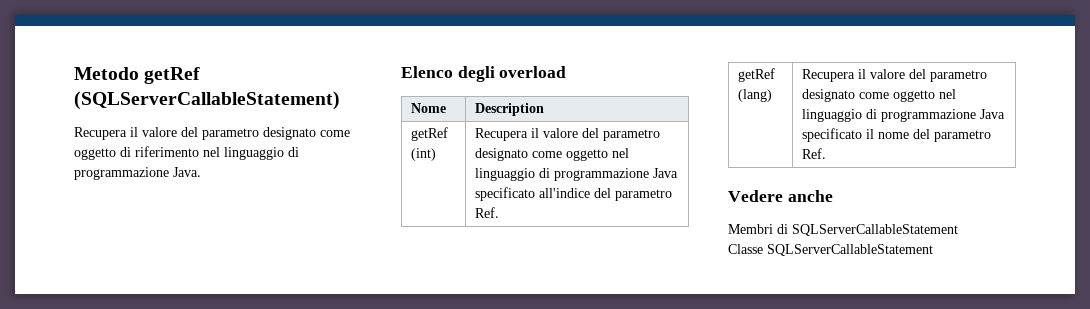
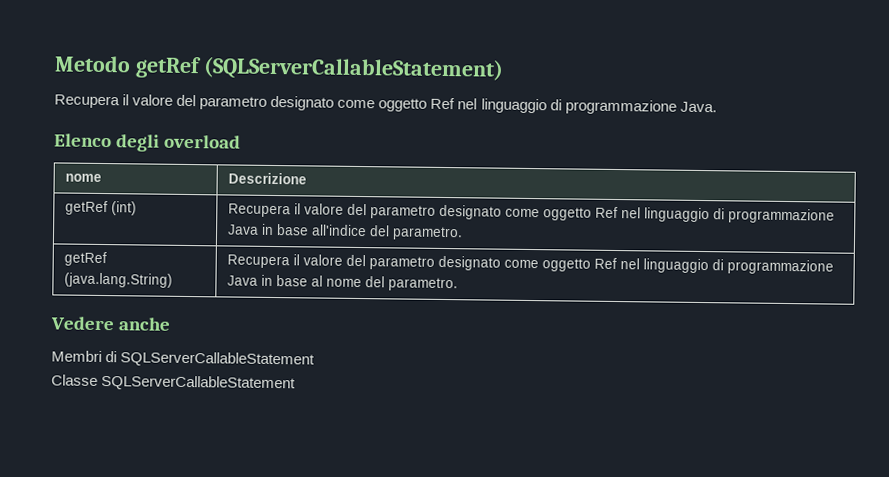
- Recupera il valore del parametro designato come oggetto di riferimento nel linguaggio di programmazione Java.
+ Recupera il valore del parametro designato come oggetto Ref nel linguaggio di programmazione Java.
- Nome | Description
+ nome | Descrizione
- getRef (int) | Recupera il valore del parametro designato come oggetto nel linguaggio di programmazione Java specificato all'indice del parametro Ref.
- getRef (lang) | Recupera il valore del parametro designato come oggetto nel linguaggio di programmazione Java specificato il nome del parametro Ref.
+ getRef (int) | Recupera il valore del parametro designato come oggetto Ref nel linguaggio di programmazione Java in base all'indice del parametro.
+ getRef (java.lang.String) | Recupera il valore del parametro designato come oggetto Ref nel linguaggio di programmazione Java in base al nome del parametro.

